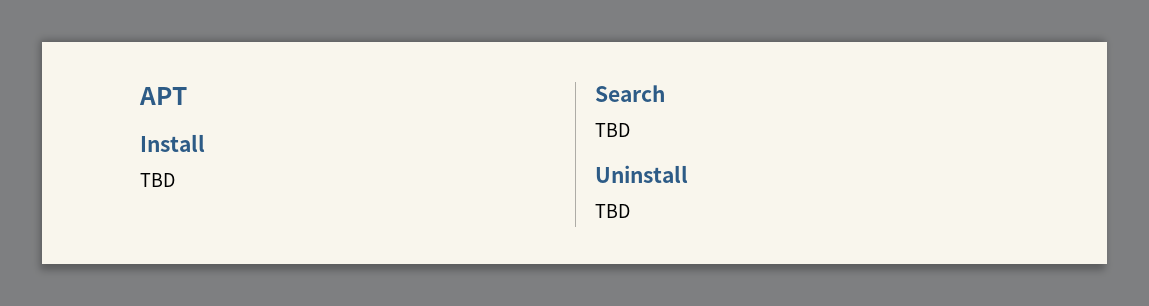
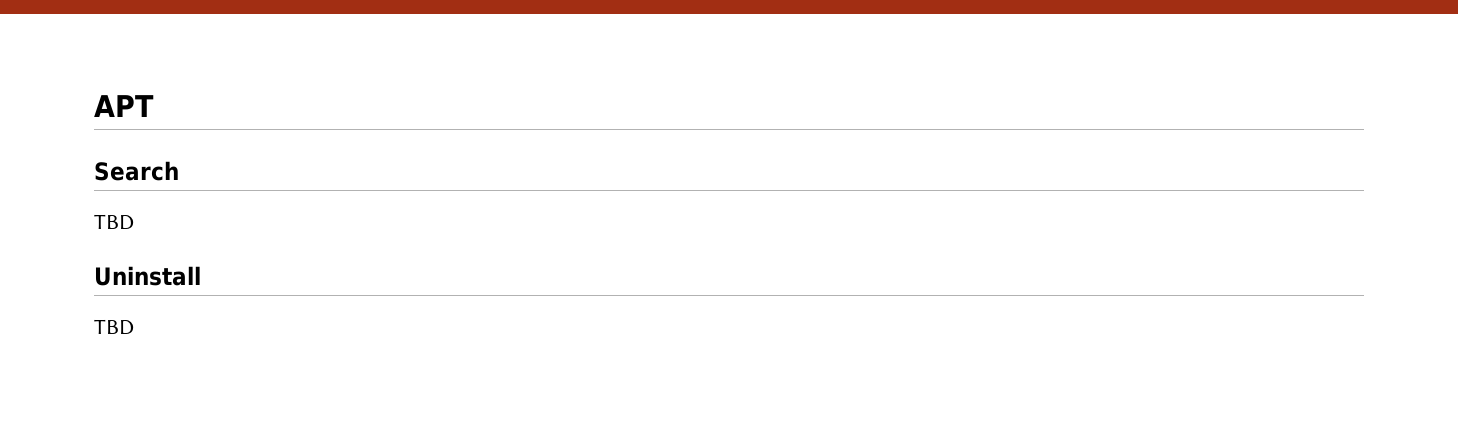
- Install
- TBD

